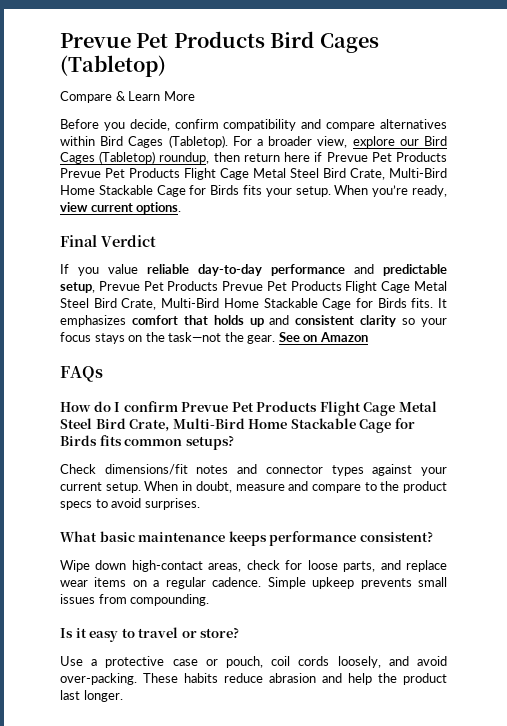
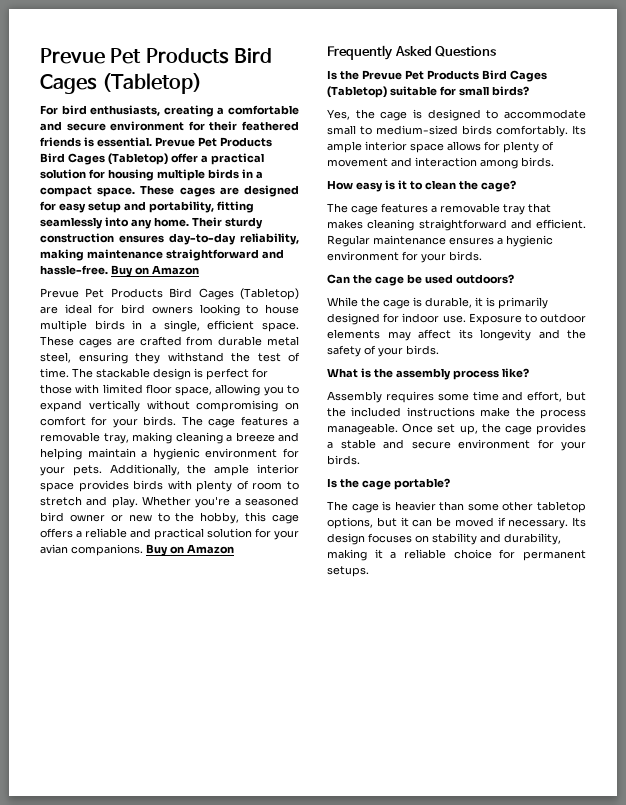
- Compare & Learn More
- Before you decide, confirm compatibility and compare alternatives within Bird Cages (Tabletop). For a broader view, explore our Bird Cages (Tabletop) roundup, then return here if Prevue Pet Products Prevue Pet Products Flight Cage Metal Steel Bird Crate, Multi-Bird Home Stackable Cage for Birds fits your setup. When you’re ready, view current options.
- Final Verdict
- If you value reliable day-to-day performance and predictable setup, Prevue Pet Products Prevue Pet Products Flight Cage Metal Steel Bird Crate, Multi-Bird Home Stackable Cage for Birds fits. It emphasizes comfort that holds up and consistent clarity so your focus stays on the task—not the gear. See on Amazon
- FAQs
- How do I confirm Prevue Pet Products Flight Cage Metal Steel Bird Crate, Multi-Bird Home Stackable Cage for Birds fits common setups?
- Check dimensions/fit notes and connector types against your current setup. When in doubt, measure and compare to the product specs to avoid surprises.
- What basic maintenance keeps performance consistent?
- Wipe down high-contact areas, check for loose parts, and replace wear items on a regular cadence. Simple upkeep prevents small issues from compounding.
- Is it easy to travel or store?
- Use a protective case or pouch, coil cords loosely, and avoid over-packing. These habits reduce abrasion and help the product last longer.
+ For bird enthusiasts, creating a comfortable and secure environment for their feathered friends is essential. Prevue Pet Products Bird Cages (Tabletop) offer a practical solution for housing multiple birds in a compact space. These cages are designed for easy setup and portability, fitting seamlessly into any home. Their sturdy construction ensures day-to-day reliability, making maintenance straightforward and hassle-free. Buy on Amazon
+ Prevue Pet Products Bird Cages (Tabletop) are ideal for bird owners looking to house multiple birds in a single, efficient space. These cages are crafted from durable metal steel, ensuring they withstand the test of time. The stackable design is perfect for those with limited floor space, allowing you to expand vertically without compromising on comfort for your birds. The cage features a removable tray, making cleaning a breeze and helping maintain a hygienic environment for your pets. Additionally, the ample interior space provides birds with plenty of room to stretch and play. Whether you're a seasoned bird owner or new to the hobby, this cage offers a reliable and practical solution for your avian companions. Buy on Amazon
+ Frequently Asked Questions
+ Is the Prevue Pet Products Bird Cages (Tabletop) suitable for small birds?
+ Yes, the cage is designed to accommodate small to medium-sized birds comfortably. Its ample interior space allows for plenty of movement and interaction among birds.
+ How easy is it to clean the cage?
+ The cage features a removable tray that makes cleaning straightforward and efficient. Regular maintenance ensures a hygienic environment for your birds.
+ Can the cage be used outdoors?
+ While the cage is durable, it is primarily designed for indoor use. Exposure to outdoor elements may affect its longevity and the safety of your birds.
+ What is the assembly process like?
+ Assembly requires some time and effort, but the included instructions make the process manageable. Once set up, the cage provides a stable and secure environment for your birds.
+ Is the cage portable?
+ The cage is heavier than some other tabletop options, but it can be moved if necessary. Its design focuses on stability and durability, making it a reliable choice for permanent setups.

